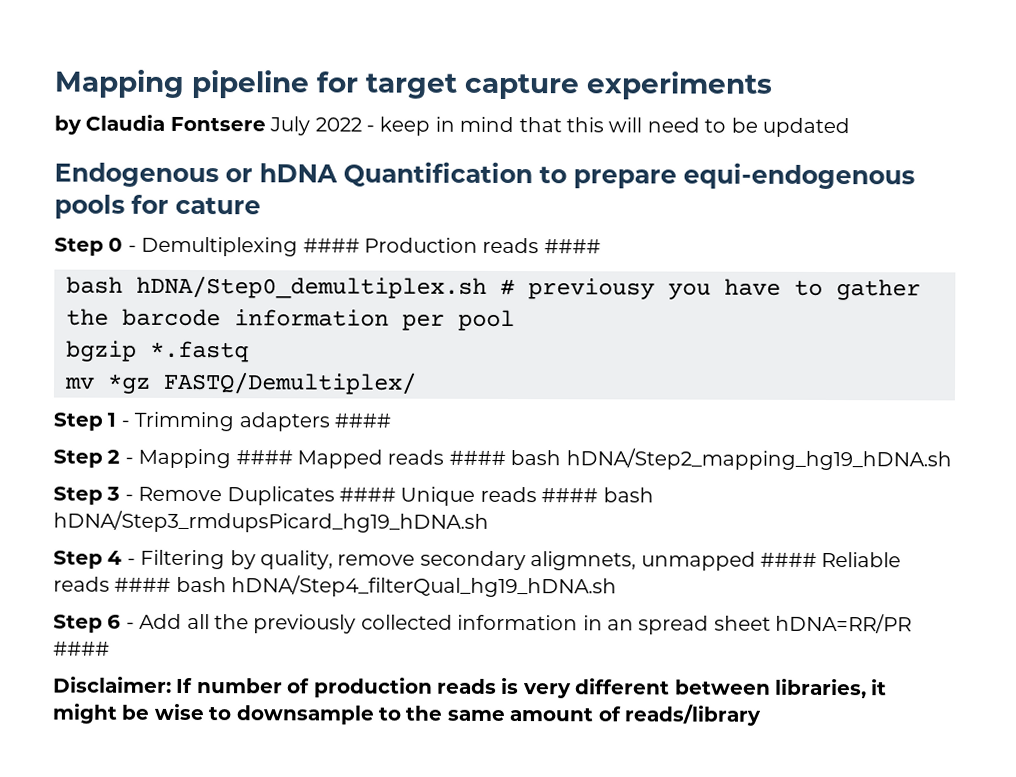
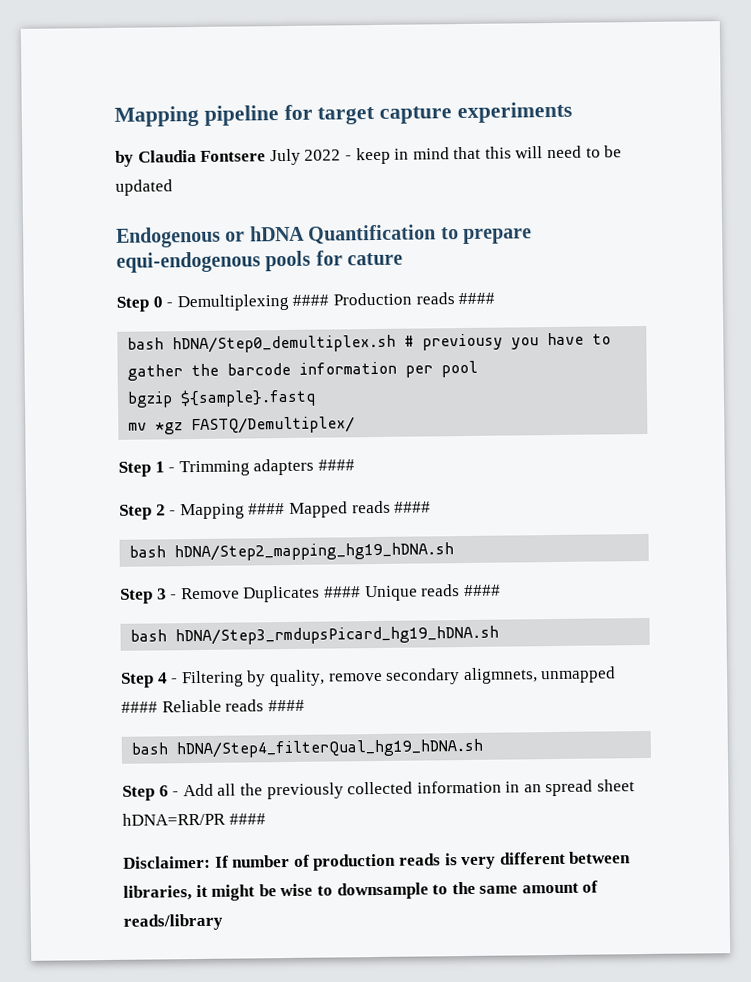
- bgzip *.fastq
+ bgzip ${sample}.fastq
- Step 2 - Mapping #### Mapped reads #### bash hDNA/Step2_mapping_hg19_hDNA.sh
+ Step 2 - Mapping #### Mapped reads ####
+ bash hDNA/Step2_mapping_hg19_hDNA.sh
- Step 3 - Remove Duplicates #### Unique reads #### bash hDNA/Step3_rmdupsPicard_hg19_hDNA.sh
+ Step 3 - Remove Duplicates #### Unique reads ####
+ bash hDNA/Step3_rmdupsPicard_hg19_hDNA.sh
- Step 4 - Filtering by quality, remove secondary aligmnets, unmapped #### Reliable reads #### bash hDNA/Step4_filterQual_hg19_hDNA.sh
+ Step 4 - Filtering by quality, remove secondary aligmnets, unmapped #### Reliable reads ####
+ bash hDNA/Step4_filterQual_hg19_hDNA.sh

